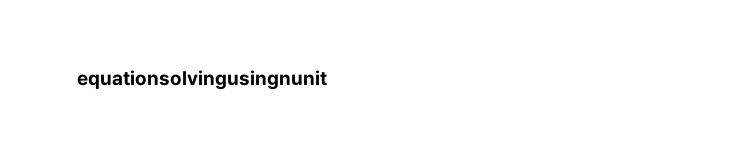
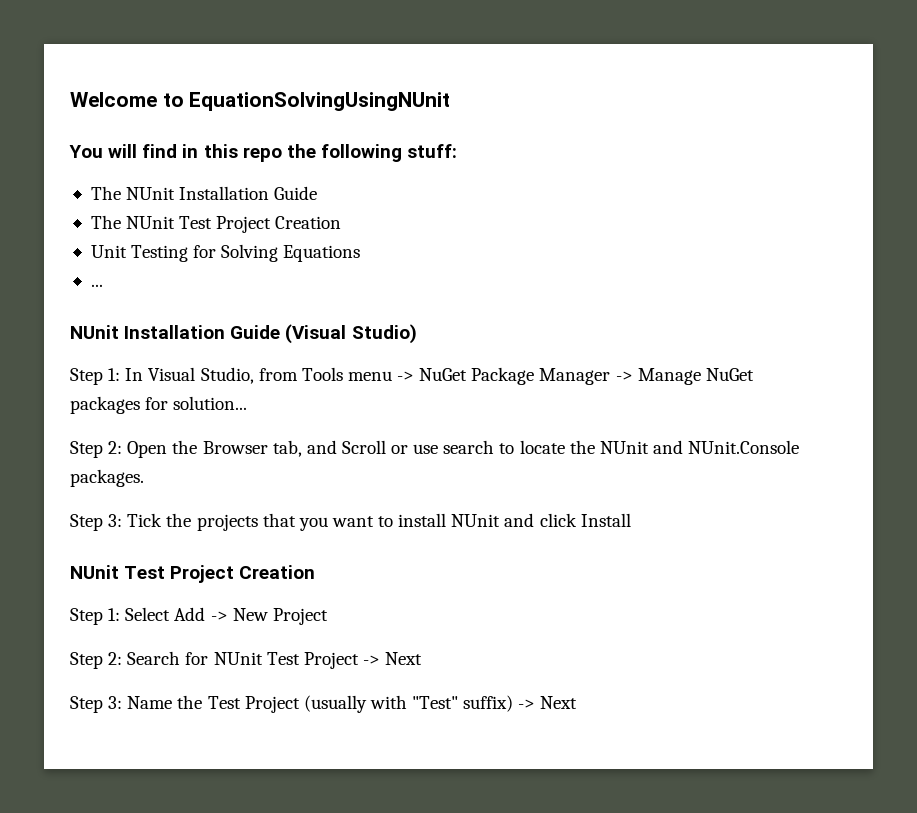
- equationsolvingusingnunit
+ Welcome to EquationSolvingUsingNUnit
+ You will find in this repo the following stuff:
+ The NUnit Installation Guide
+ The NUnit Test Project Creation
+ Unit Testing for Solving Equations
+ ...
+ NUnit Installation Guide (Visual Studio)
+ Step 1: In Visual Studio, from Tools menu -> NuGet Package Manager -> Manage NuGet packages for solution...
+ Step 2: Open the Browser tab, and Scroll or use search to locate the NUnit and NUnit.Console packages.
+ Step 3: Tick the projects that you want to install NUnit and click Install
+ NUnit Test Project Creation
+ Step 1: Select Add -> New Project
+ Step 2: Search for NUnit Test Project -> Next
+ Step 3: Name the Test Project (usually with "Test" suffix) -> Next

